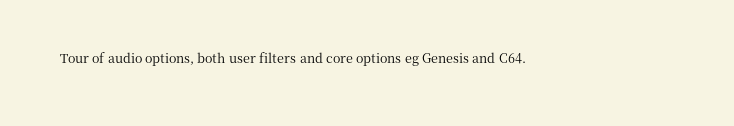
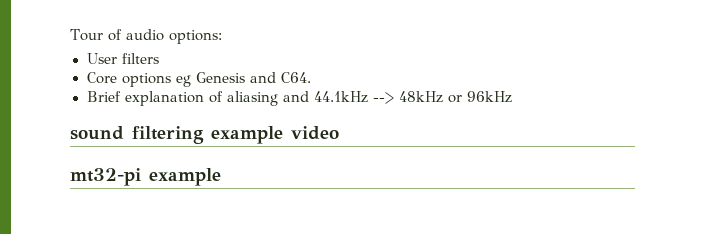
- Tour of audio options, both user filters and core options eg Genesis and C64.
+ Tour of audio options:
+ User filters
+ Core options eg Genesis and C64.
+ Brief explanation of aliasing and 44.1kHz --> 48kHz or 96kHz
+ sound filtering example video
+ mt32-pi example

